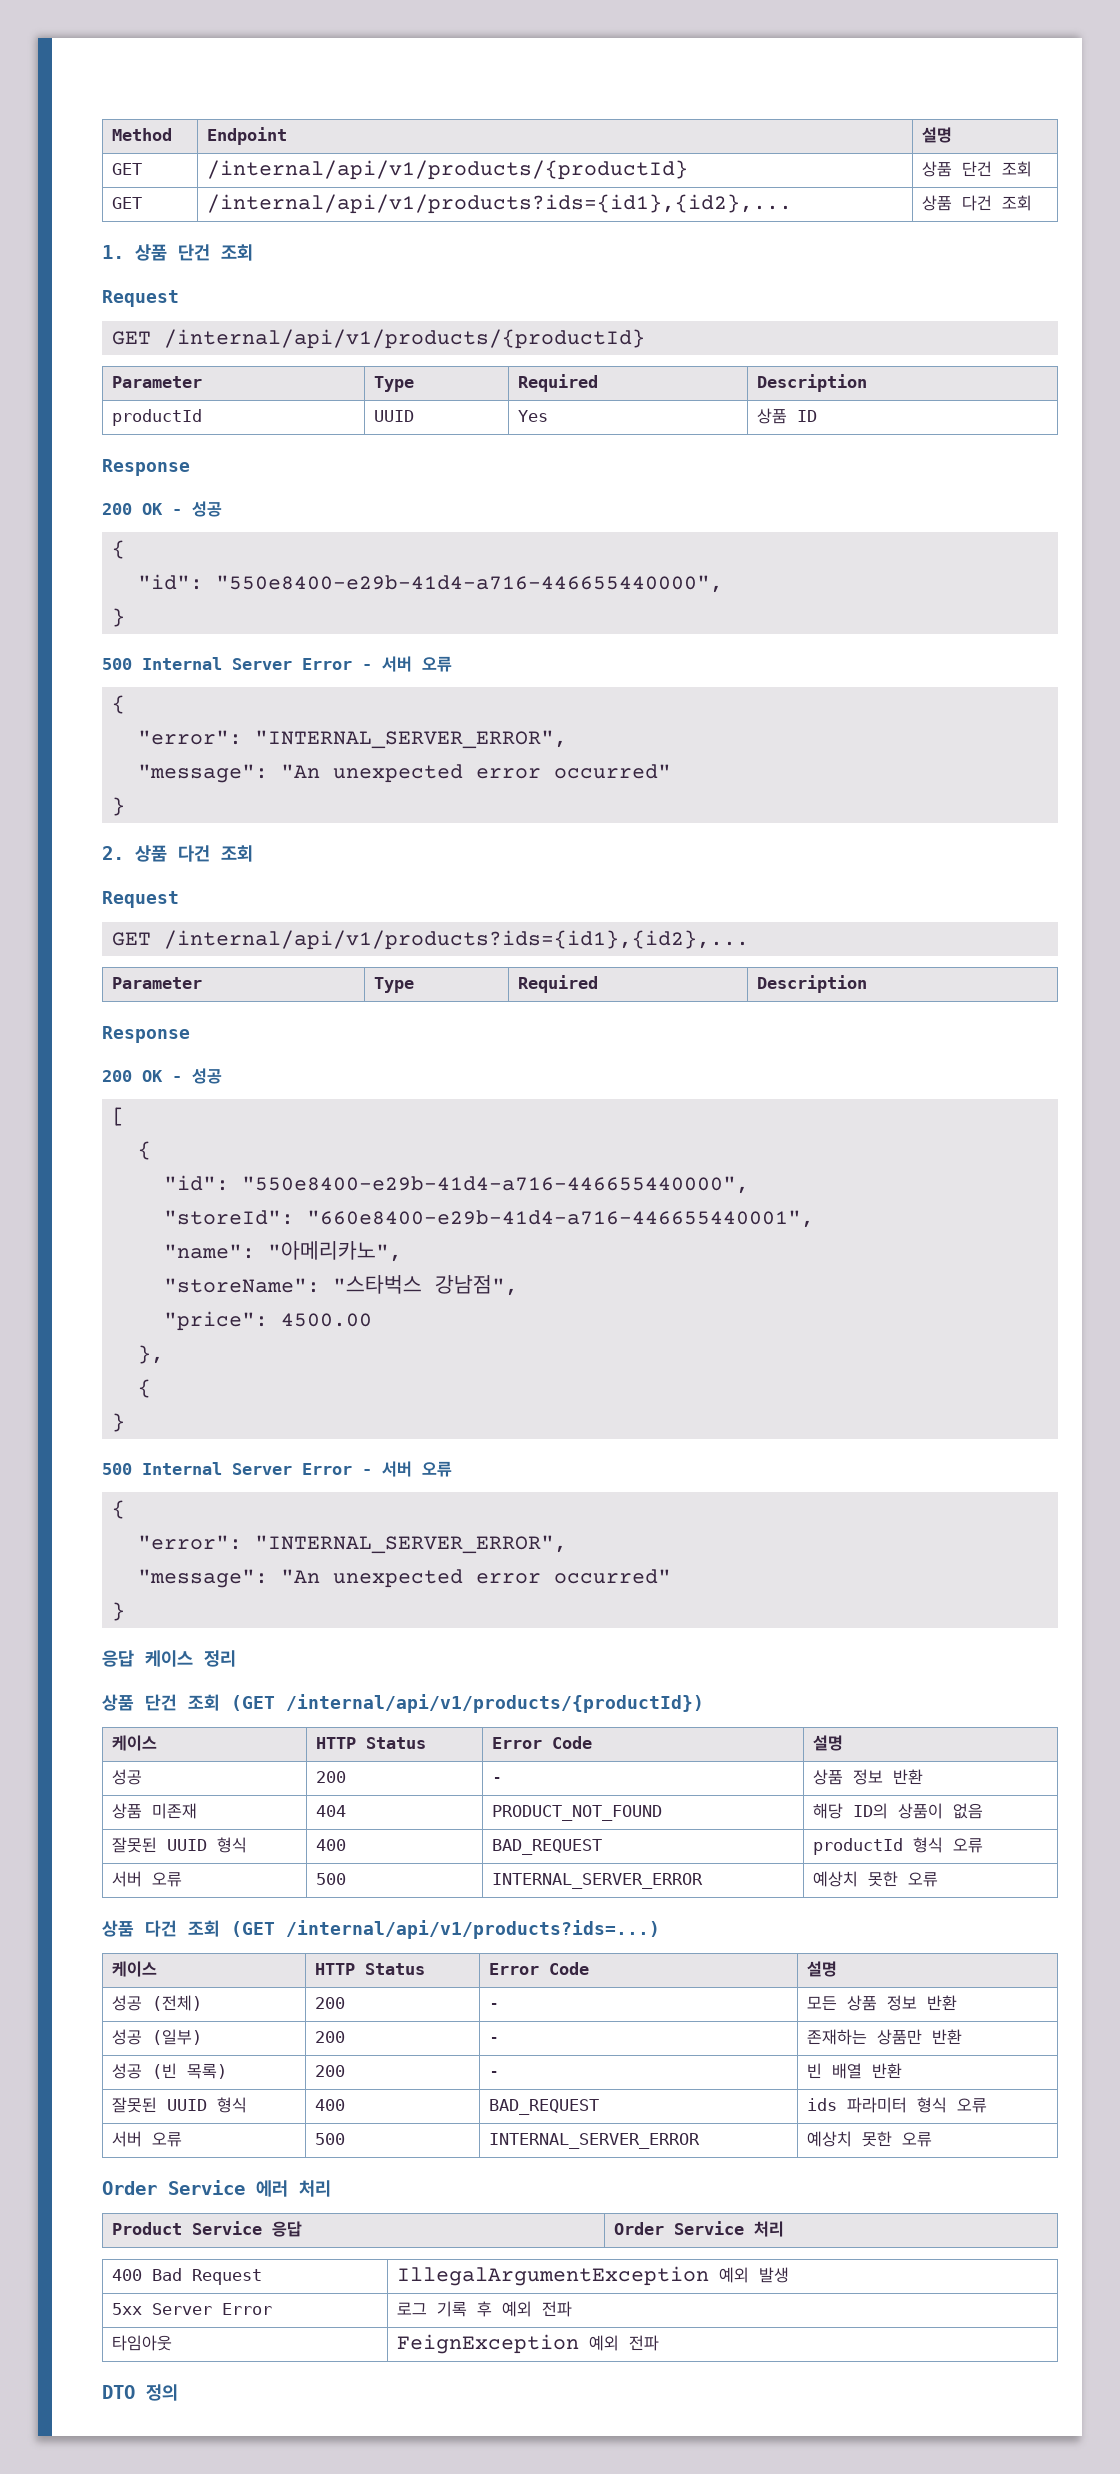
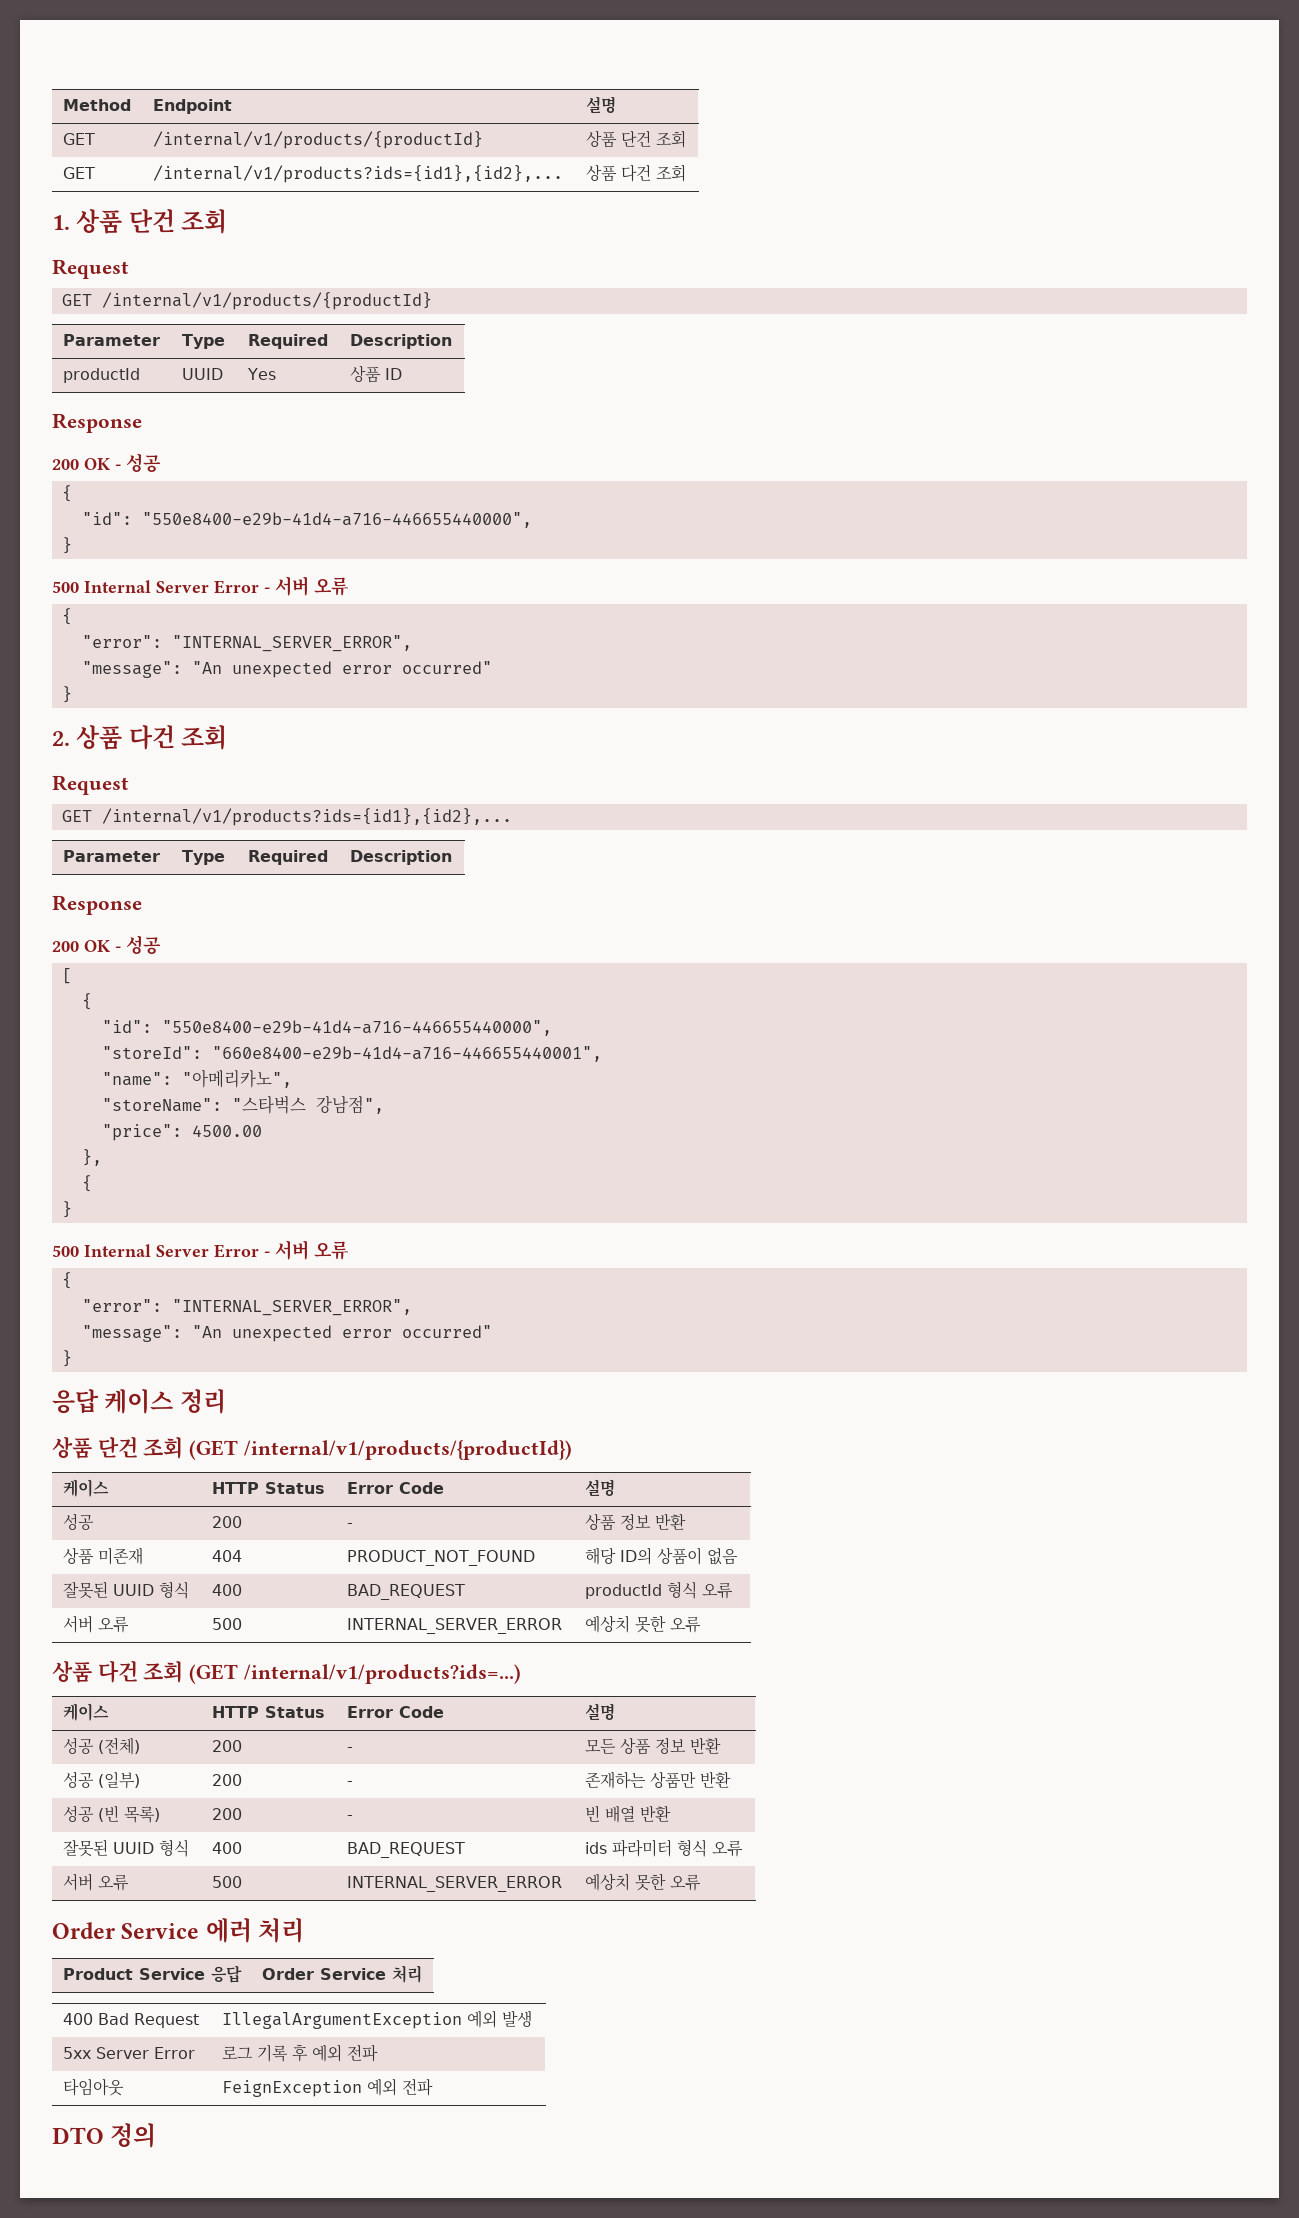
- GET | /internal/api/v1/products/{productId} | 상품 단건 조회
+ GET | /internal/v1/products/{productId} | 상품 단건 조회
- GET | /internal/api/v1/products?ids={id1},{id2},... | 상품 다건 조회
+ GET | /internal/v1/products?ids={id1},{id2},... | 상품 다건 조회
- GET /internal/api/v1/products/{productId}
+ GET /internal/v1/products/{productId}
- GET /internal/api/v1/products?ids={id1},{id2},...
+ GET /internal/v1/products?ids={id1},{id2},...
- 상품 단건 조회 (GET /internal/api/v1/products/{productId})
+ 상품 단건 조회 (GET /internal/v1/products/{productId})
- 상품 다건 조회 (GET /internal/api/v1/products?ids=...)
+ 상품 다건 조회 (GET /internal/v1/products?ids=...)

